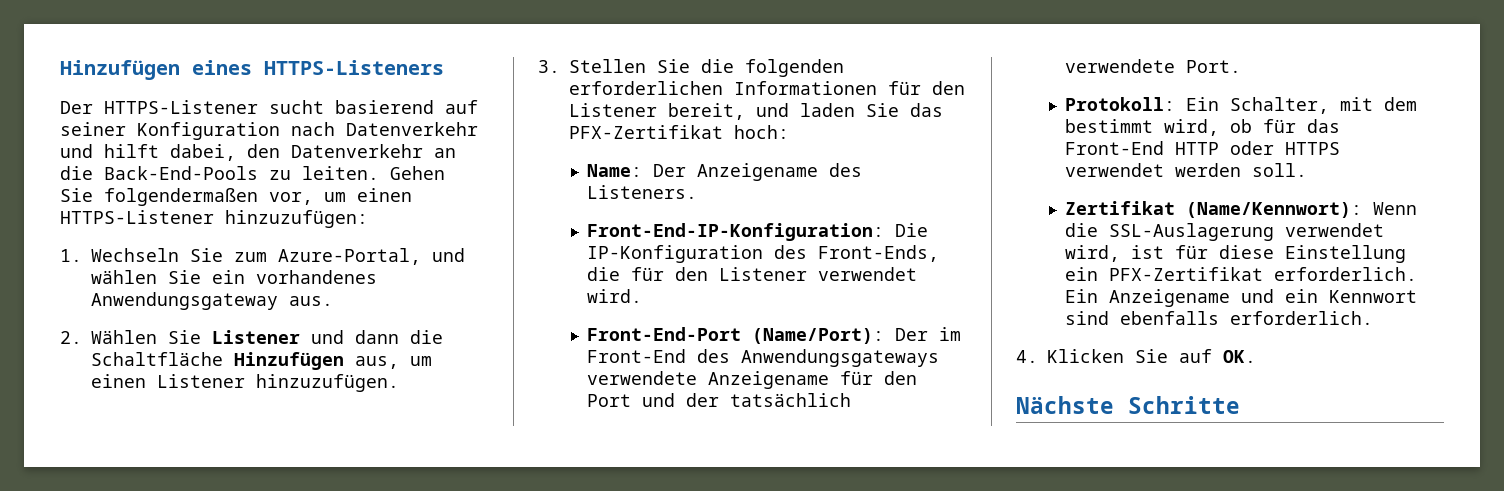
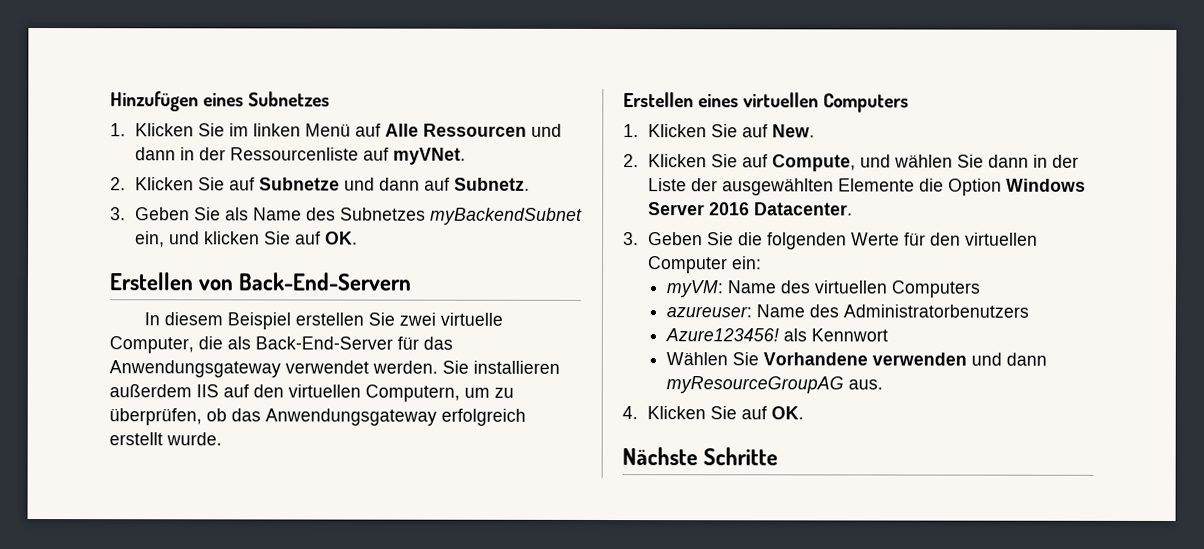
- Hinzufügen eines HTTPS-Listeners
- Der HTTPS-Listener sucht basierend auf seiner Konfiguration nach Datenverkehr und hilft dabei, den Datenverkehr an die Back-End-Pools zu leiten. Gehen Sie folgendermaßen vor, um einen HTTPS-Listener hinzuzufügen:
- 1. Wechseln Sie zum Azure-Portal, und wählen Sie ein vorhandenes Anwendungsgateway aus.
- 2. Wählen Sie Listener und dann die Schaltfläche Hinzufügen aus, um einen Listener hinzuzufügen.
- 3. Stellen Sie die folgenden erforderlichen Informationen für den Listener bereit, und laden Sie das PFX-Zertifikat hoch:
- Name: Der Anzeigename des Listeners.
- Front-End-IP-Konfiguration: Die IP-Konfiguration des Front-Ends, die für den Listener verwendet wird.
- Front-End-Port (Name/Port): Der im Front-End des Anwendungsgateways verwendete Anzeigename für den Port und der tatsächlich verwendete Port.
- Protokoll: Ein Schalter, mit dem bestimmt wird, ob für das Front-End HTTP oder HTTPS verwendet werden soll.
- Zertifikat (Name/Kennwort): Wenn die SSL-Auslagerung verwendet wird, ist für diese Einstellung ein PFX-Zertifikat erforderlich. Ein Anzeigename und ein Kennwort sind ebenfalls erforderlich.
+ Hinzufügen eines Subnetzes
+ 1. Klicken Sie im linken Menü auf Alle Ressourcen und dann in der Ressourcenliste auf myVNet.
+ 2. Klicken Sie auf Subnetze und dann auf Subnetz.
+ 3. Geben Sie als Name des Subnetzes myBackendSubnet ein, und klicken Sie auf OK.
+ Erstellen von Back-End-Servern
+ In diesem Beispiel erstellen Sie zwei virtuelle Computer, die als Back-End-Server für das Anwendungsgateway verwendet werden. Sie installieren außerdem IIS auf den virtuellen Computern, um zu überprüfen, ob das Anwendungsgateway erfolgreich erstellt wurde.
+ Erstellen eines virtuellen Computers
+ 1. Klicken Sie auf New.
+ 2. Klicken Sie auf Compute, und wählen Sie dann in der Liste der ausgewählten Elemente die Option Windows Server 2016 Datacenter.
+ 3. Geben Sie die folgenden Werte für den virtuellen Computer ein:
+ myVM: Name des virtuellen Computers
+ azureuser: Name des Administratorbenutzers
+ Azure123456! als Kennwort
+ Wählen Sie Vorhandene verwenden und dann myResourceGroupAG aus.

